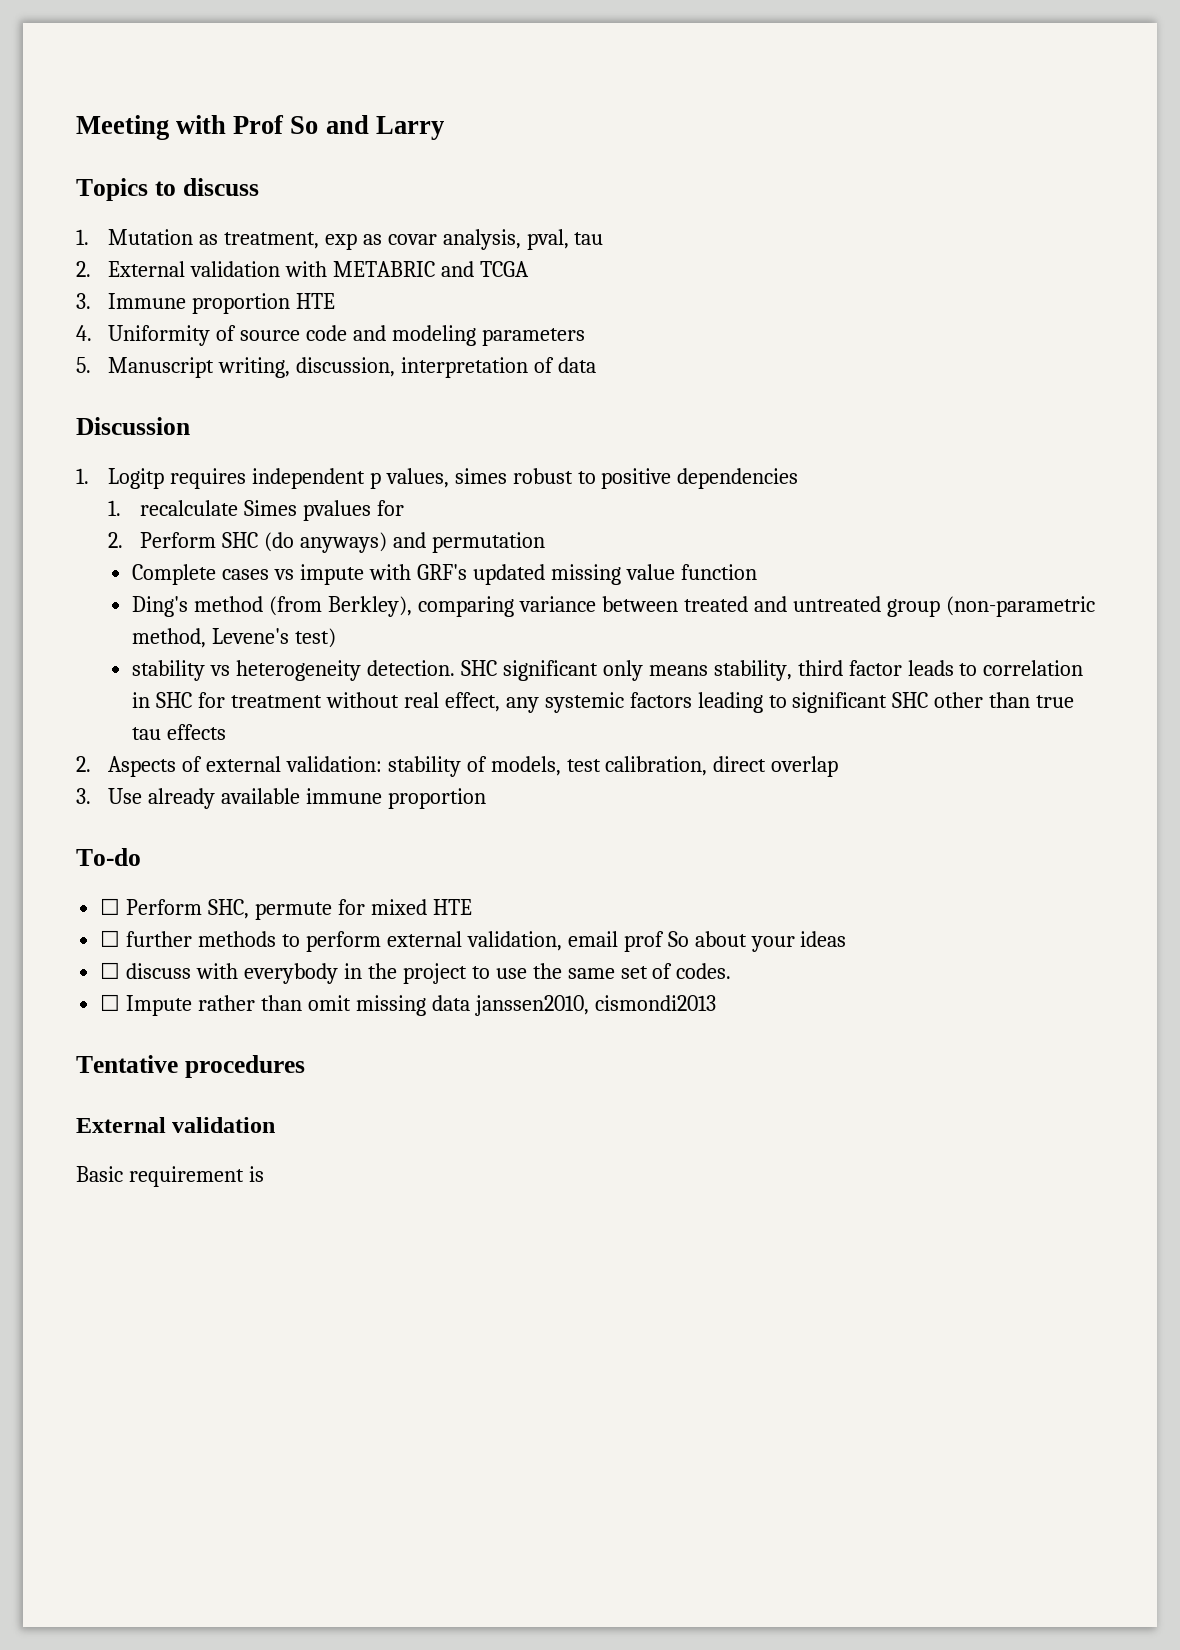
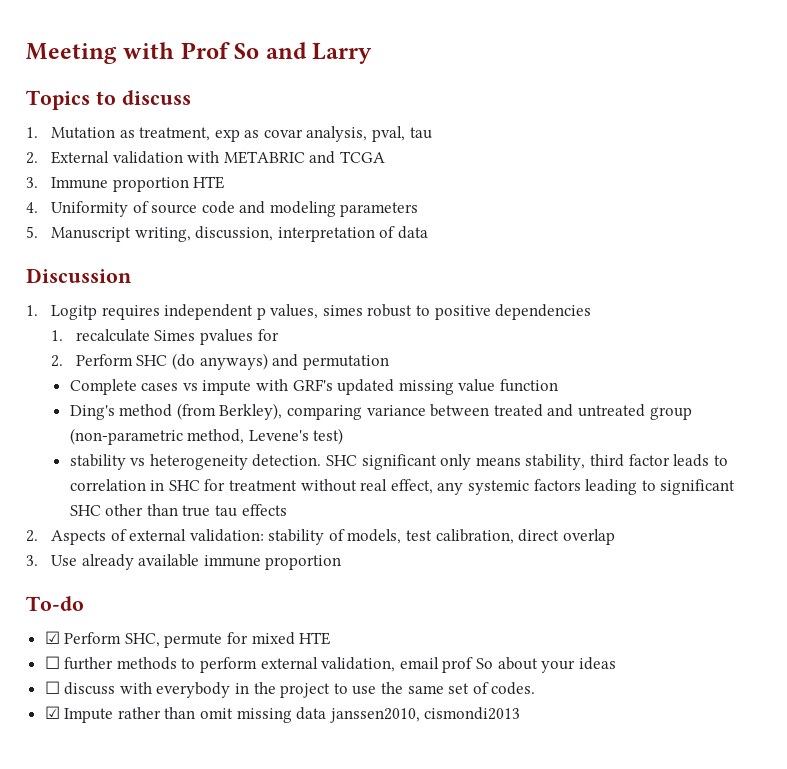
- ☐ Perform SHC, permute for mixed HTE
+ ☑ Perform SHC, permute for mixed HTE
- ☐ Impute rather than omit missing data janssen2010, cismondi2013
+ ☑ Impute rather than omit missing data janssen2010, cismondi2013
- Tentative procedures
- External validation
- Basic requirement is

